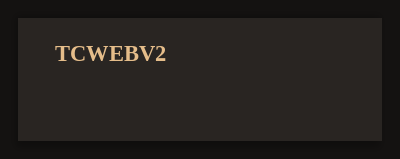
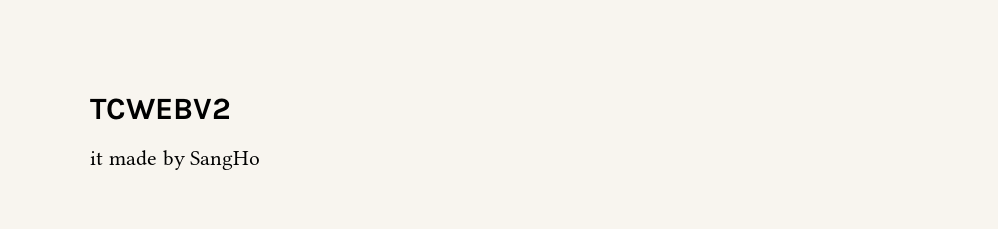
+ it made by SangHo

